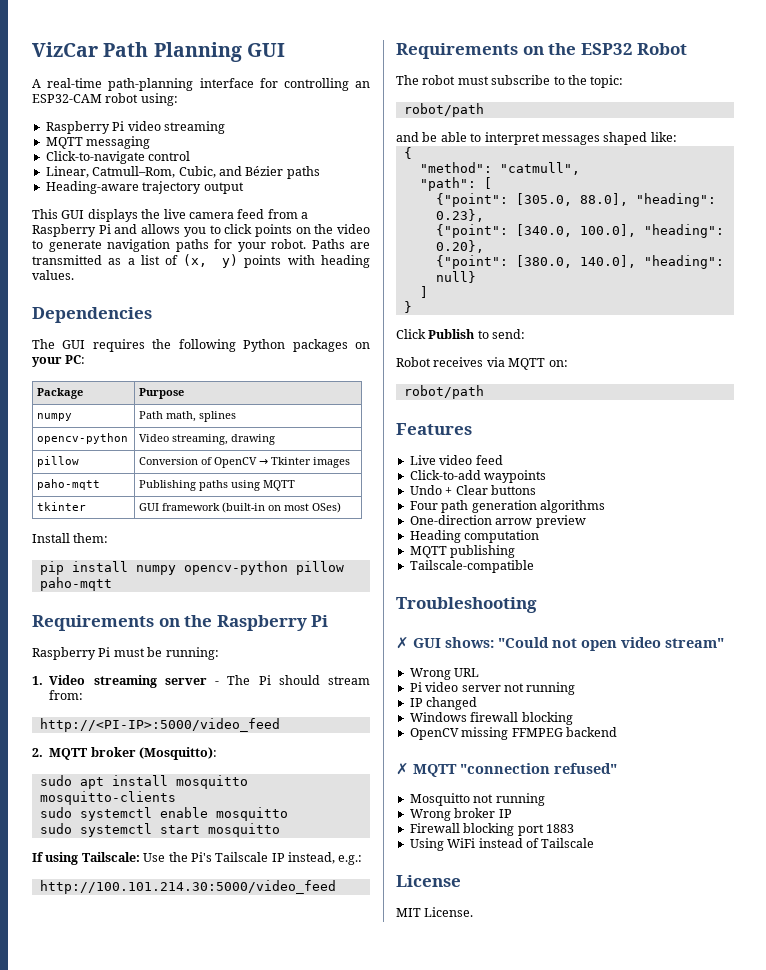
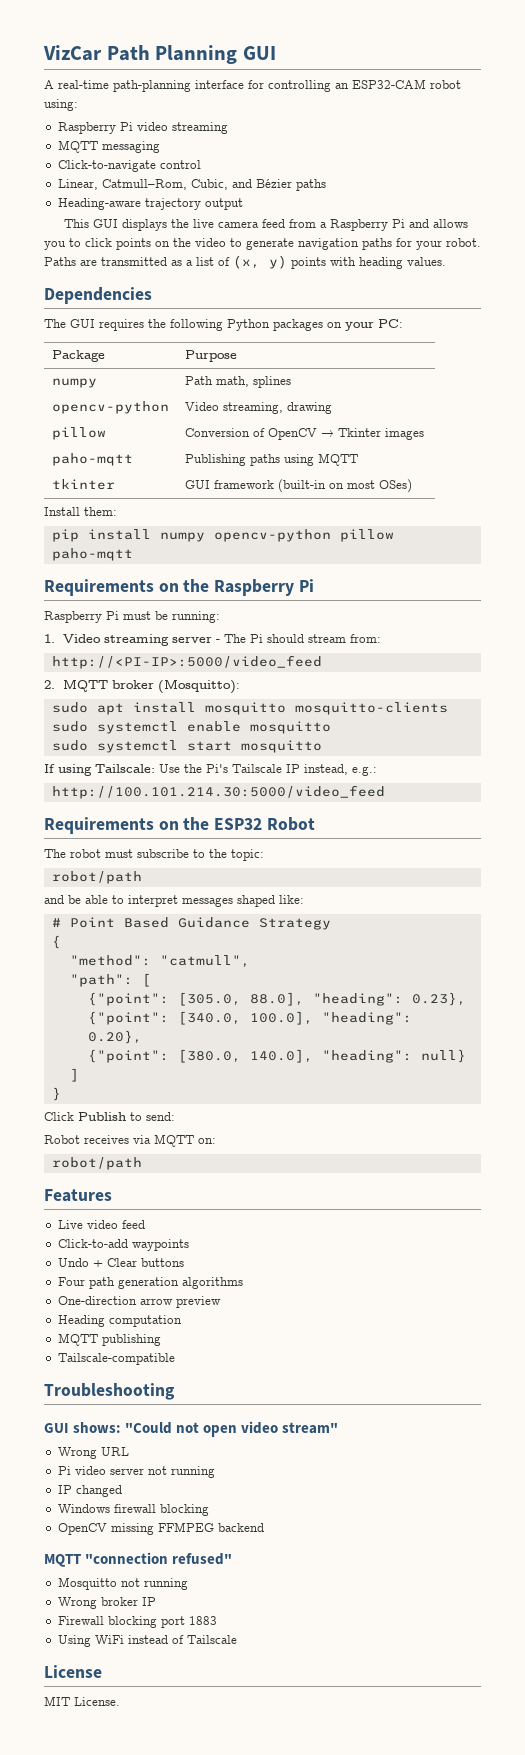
+ # Point Based Guidance Strategy
- ✗ GUI shows: "Could not open video stream"
+ GUI shows: "Could not open video stream"
- ✗ MQTT "connection refused"
+ MQTT "connection refused"

